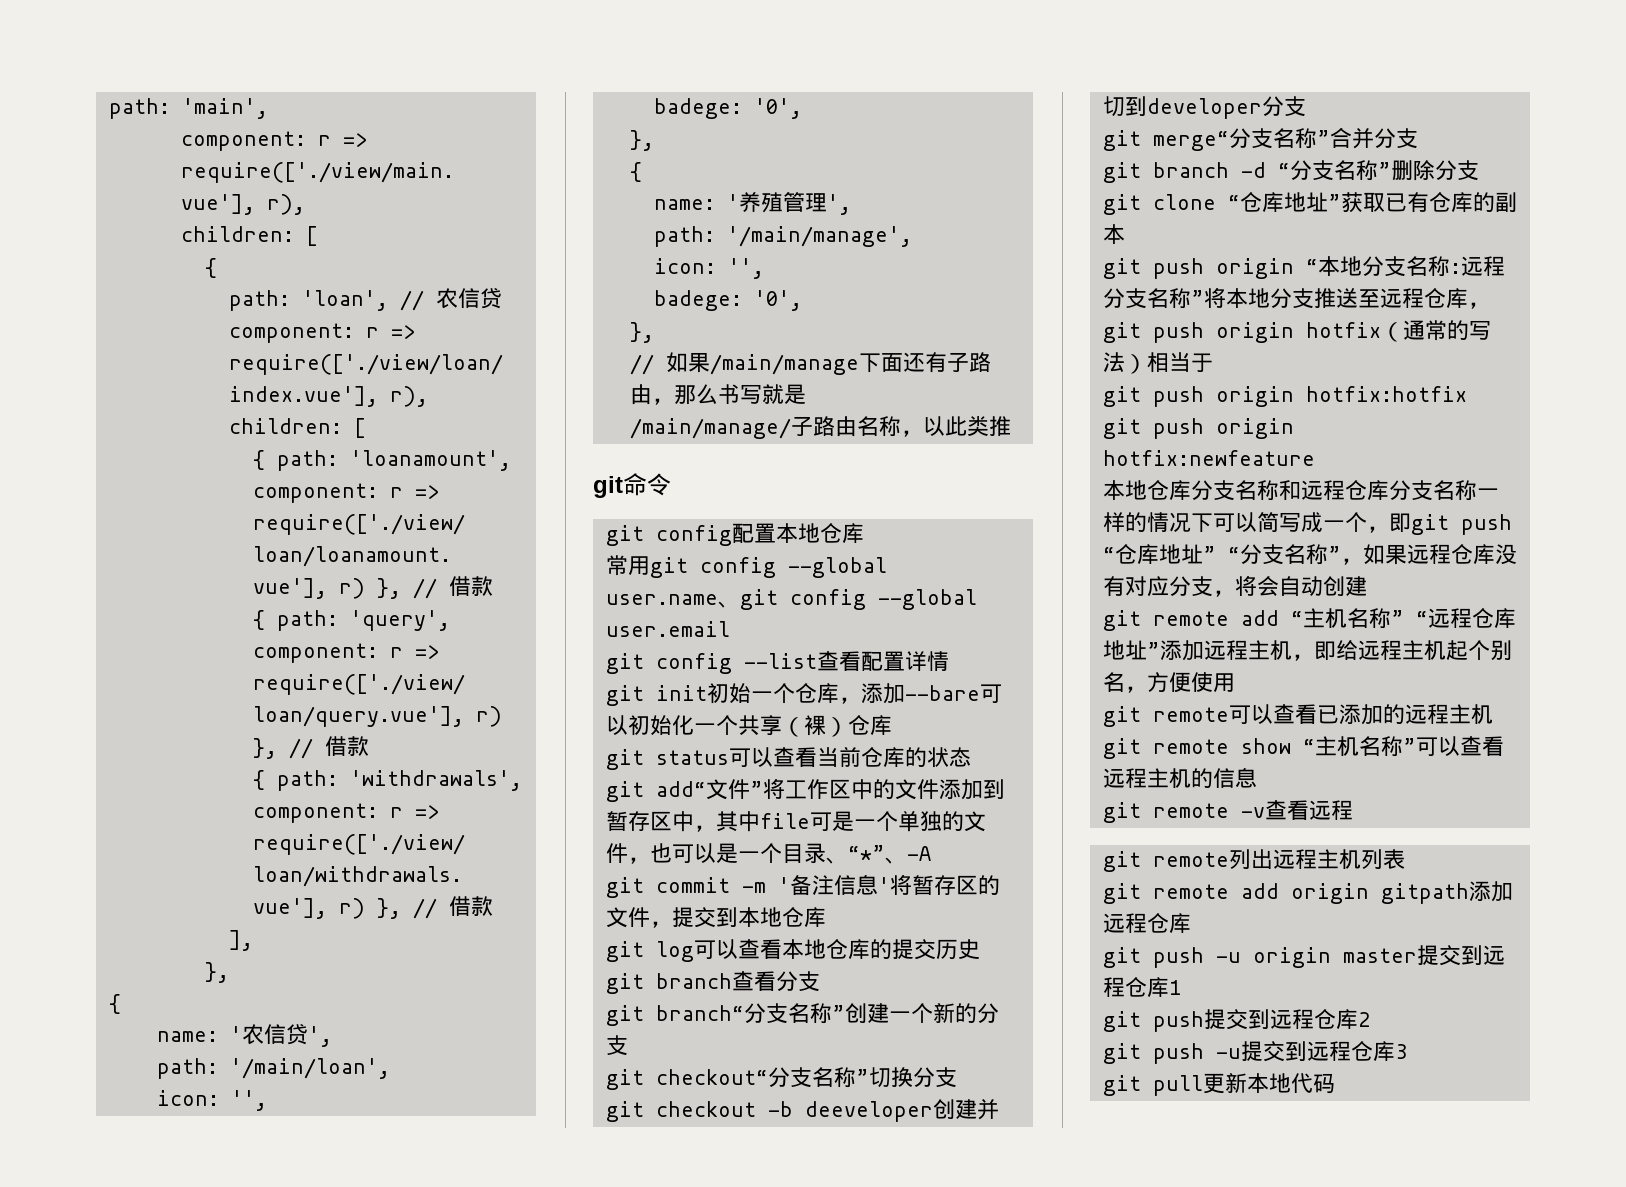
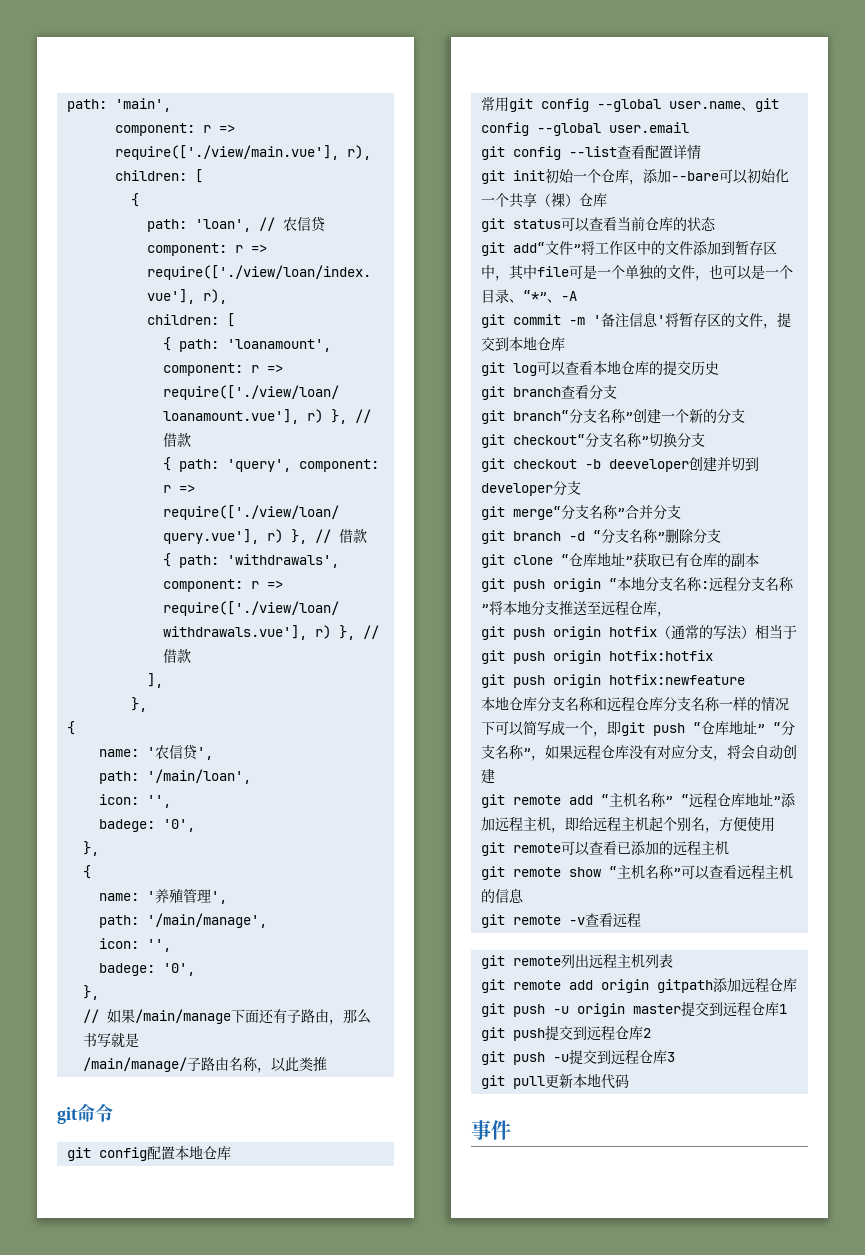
+ 事件

